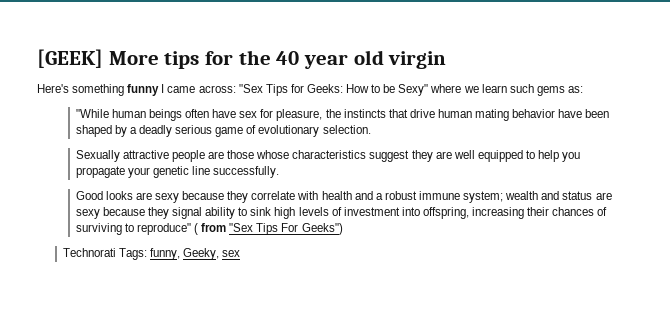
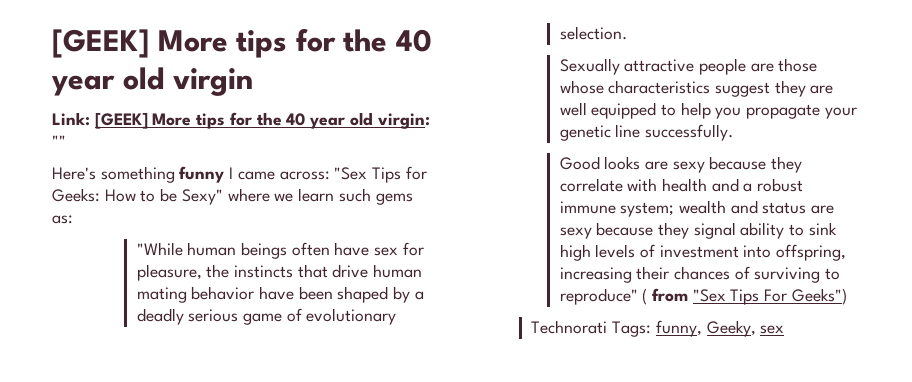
+ Link: [GEEK] More tips for the 40 year old virgin: ""

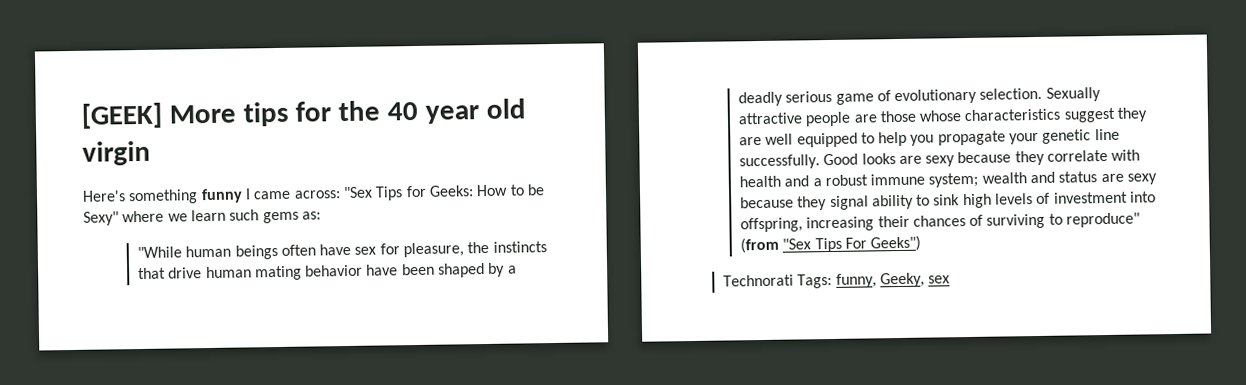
- Link: [GEEK] More tips for the 40 year old virgin: ""
- "While human beings often have sex for pleasure, the instincts that drive human mating behavior have been shaped by a deadly serious game of evolutionary selection.
- Sexually attractive people are those whose characteristics suggest they are well equipped to help you propagate your genetic line successfully.
- Good looks are sexy because they correlate with health and a robust immune system;
+ "While human beings often have sex for pleasure, the instincts that drive human mating behavior have been shaped by a deadly serious game of evolutionary selection. Sexually attractive people are those whose characteristics suggest they are well equipped to help you propagate your genetic line successfully. Good looks are sexy because they correlate with health and a robust immune system;
- wealth and status are sexy because they signal ability to sink high levels of investment into offspring, increasing their chances of surviving to reproduce" ( from "Sex Tips For Geeks")
+ wealth and status are sexy because they signal ability to sink high levels of investment into offspring, increasing their chances of surviving to reproduce" (from "Sex Tips For Geeks")

